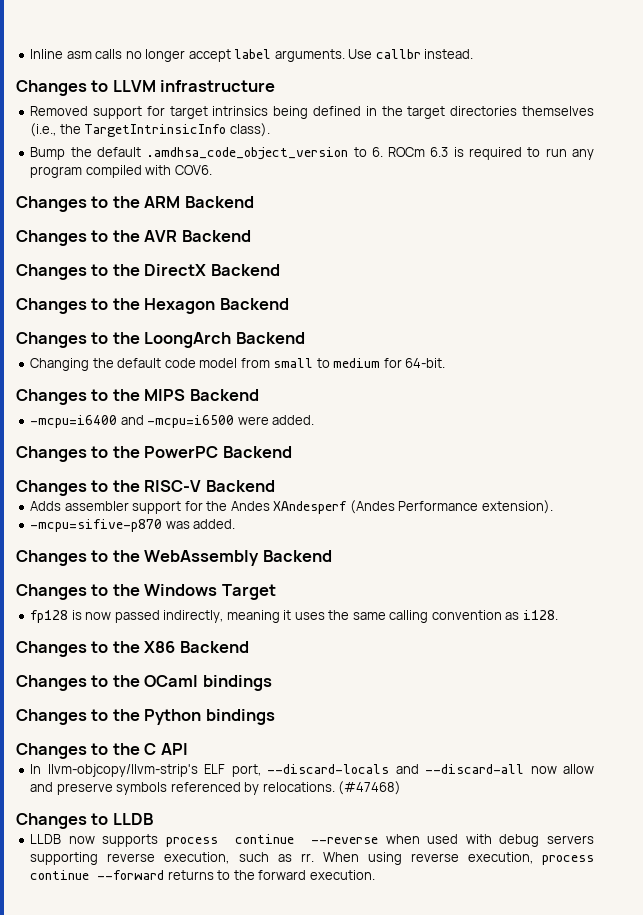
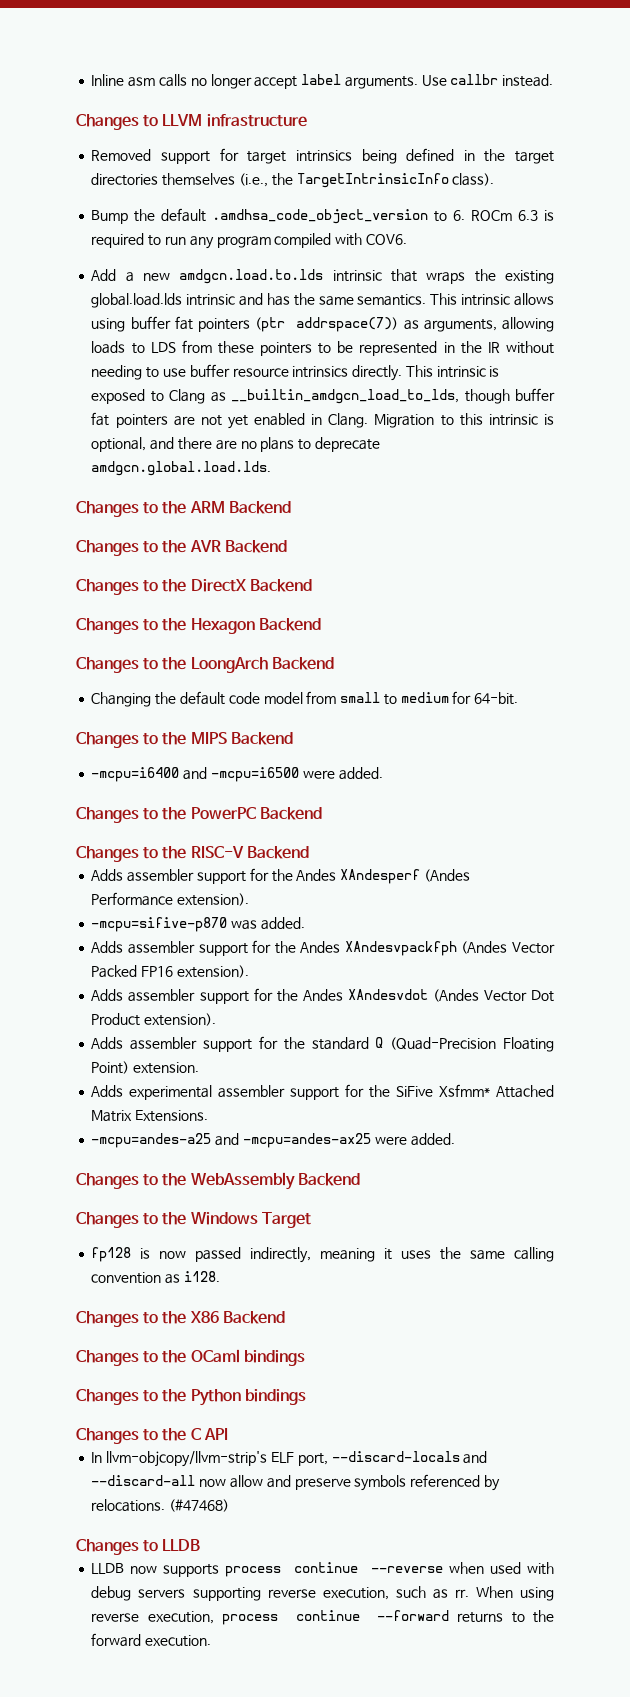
+ Add a new amdgcn.load.to.lds intrinsic that wraps the existing global.load.lds intrinsic and has the same semantics. This intrinsic allows using buffer fat pointers (ptr addrspace(7)) as arguments, allowing loads to LDS from these pointers to be represented in the IR without needing to use buffer resource intrinsics directly. This intrinsic is exposed to Clang as __builtin_amdgcn_load_to_lds, though buffer fat pointers are not yet enabled in Clang. Migration to this intrinsic is optional, and there are no plans to deprecate amdgcn.global.load.lds.
+ Adds assembler support for the Andes XAndesvpackfph (Andes Vector Packed FP16 extension).
+ Adds assembler support for the Andes XAndesvdot (Andes Vector Dot Product extension).
+ Adds assembler support for the standard Q (Quad-Precision Floating Point) extension.
+ Adds experimental assembler support for the SiFive Xsfmm* Attached Matrix Extensions.
+ -mcpu=andes-a25 and -mcpu=andes-ax25 were added.

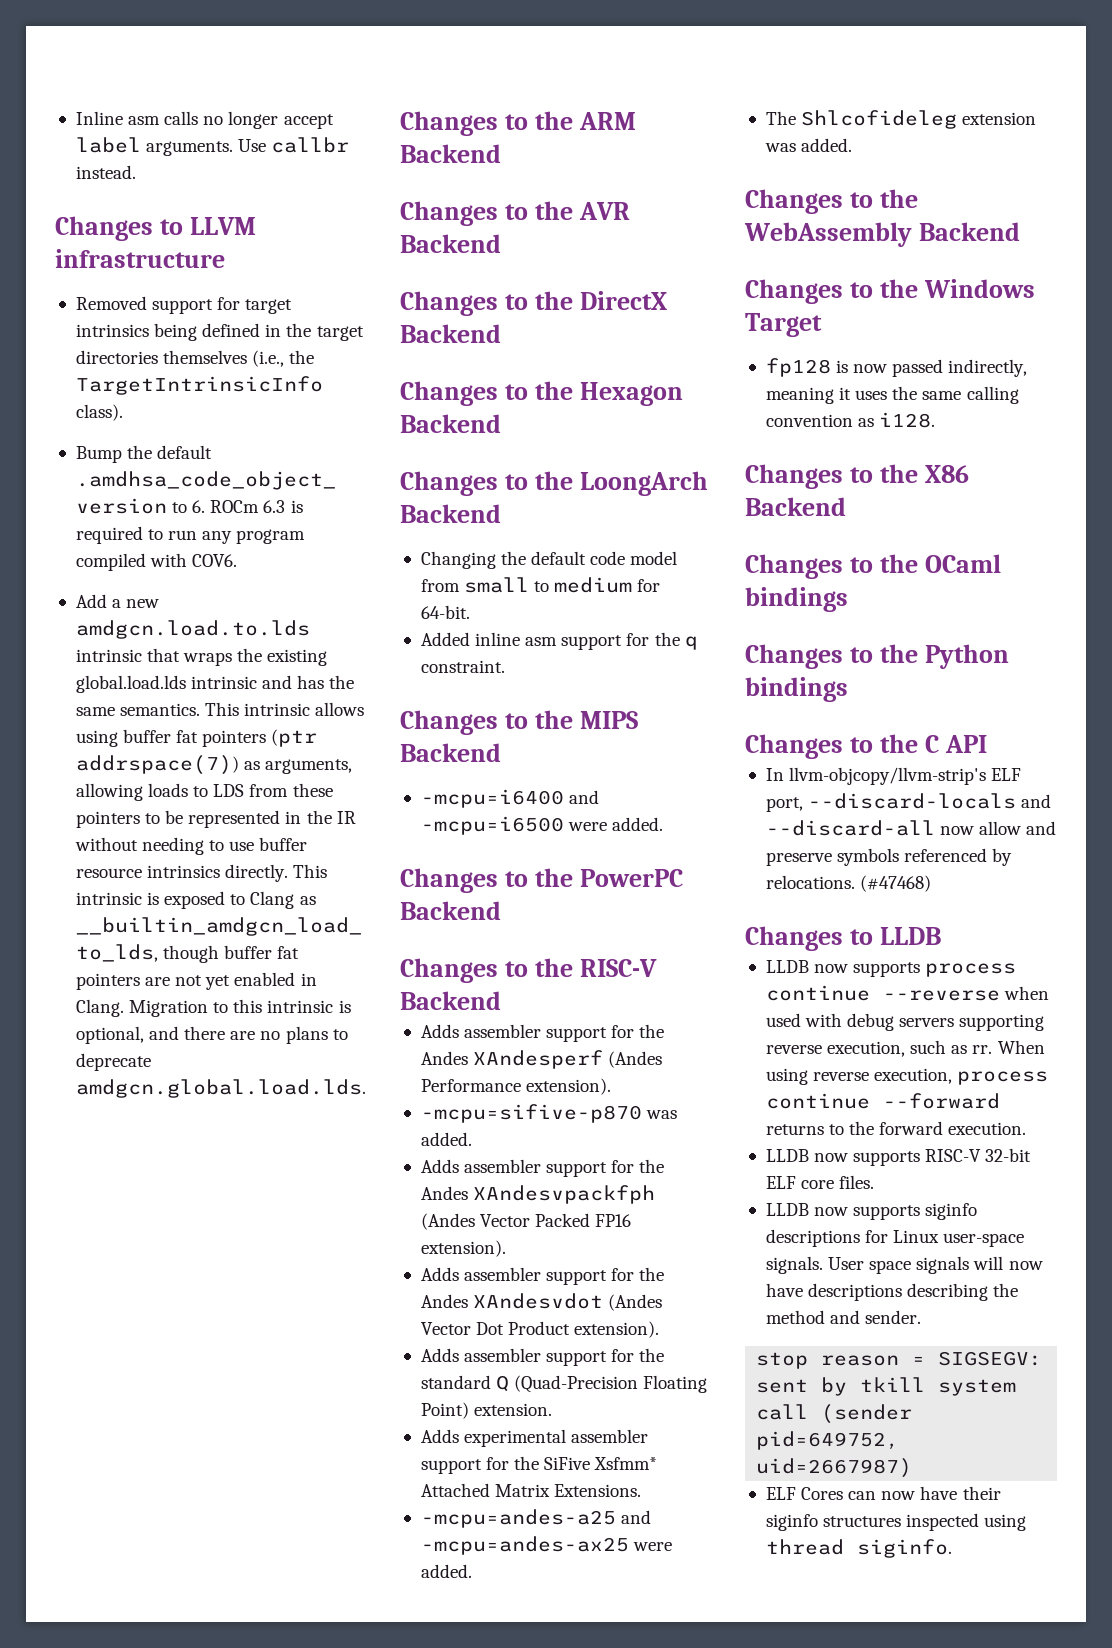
+ Added inline asm support for the q constraint.
+ The Shlcofideleg extension was added.
+ LLDB now supports RISC-V 32-bit ELF core files.
+ LLDB now supports siginfo descriptions for Linux user-space signals. User space signals will now have descriptions describing the method and sender.
+ stop reason = SIGSEGV: sent by tkill system call (sender pid=649752, uid=2667987)
+ ELF Cores can now have their siginfo structures inspected using thread siginfo.

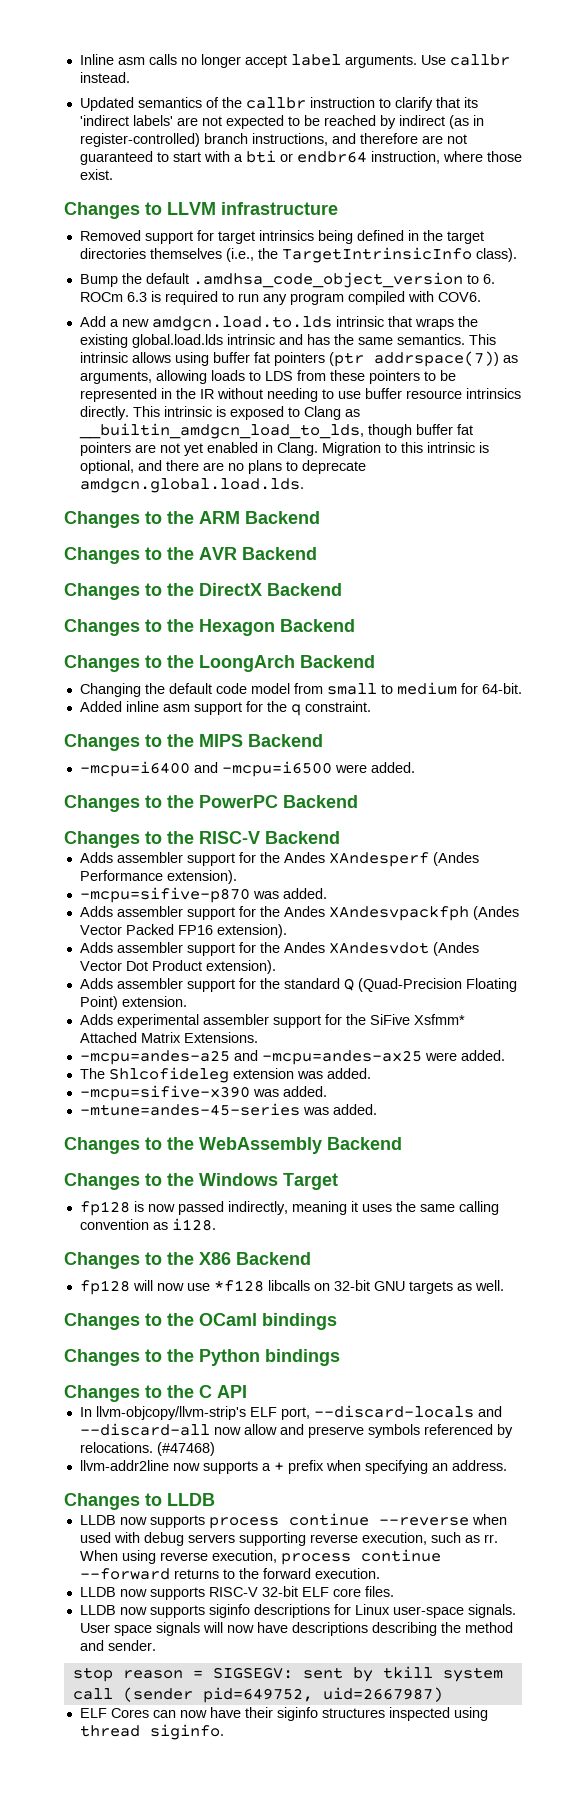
+ Updated semantics of the callbr instruction to clarify that its 'indirect labels' are not expected to be reached by indirect (as in register-controlled) branch instructions, and therefore are not guaranteed to start with a bti or endbr64 instruction, where those exist.
+ -mcpu=sifive-x390 was added.
+ -mtune=andes-45-series was added.
+ fp128 will now use *f128 libcalls on 32-bit GNU targets as well.
+ llvm-addr2line now supports a + prefix when specifying an address.

